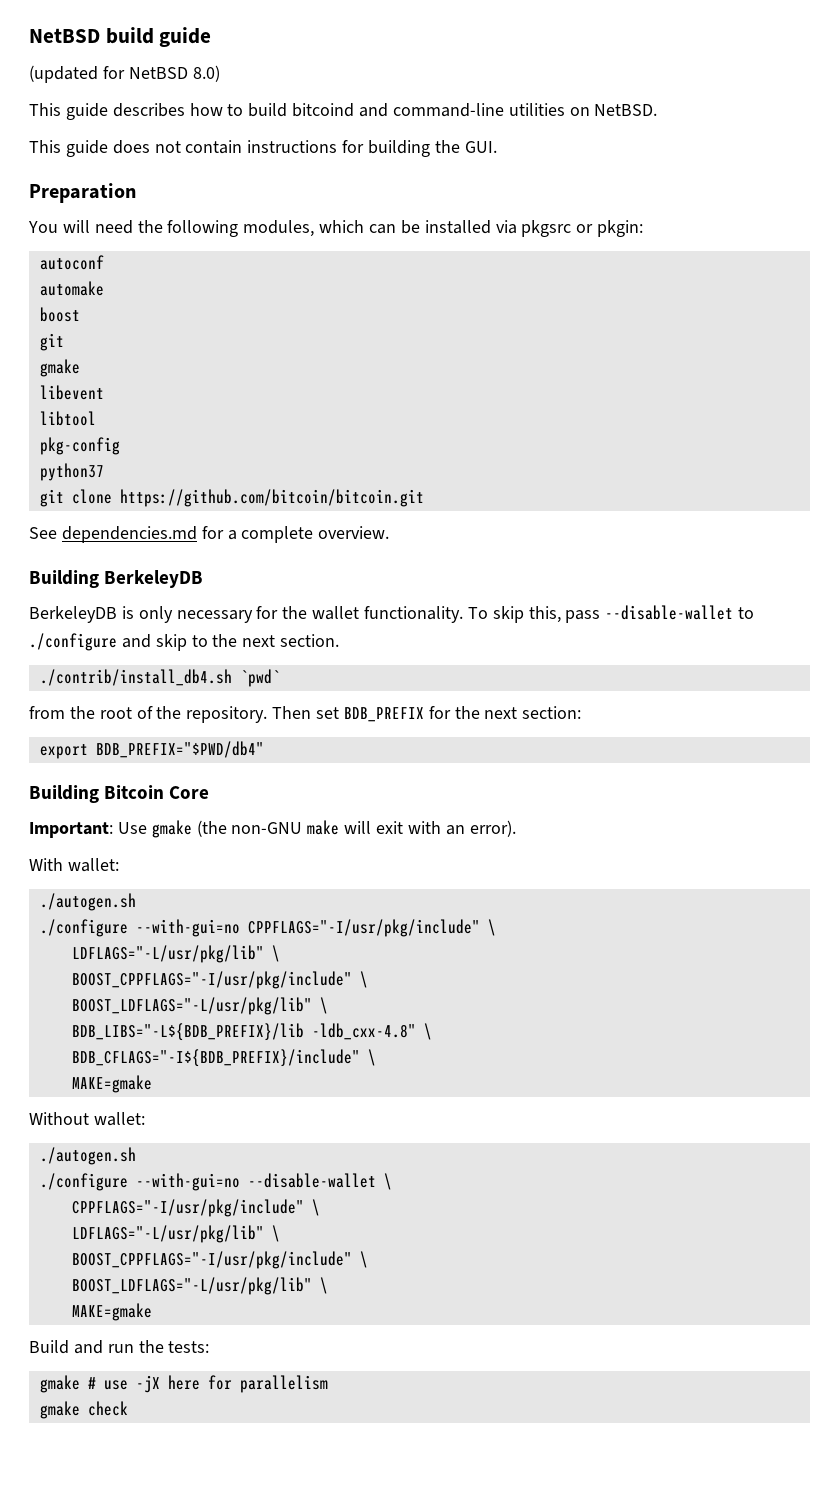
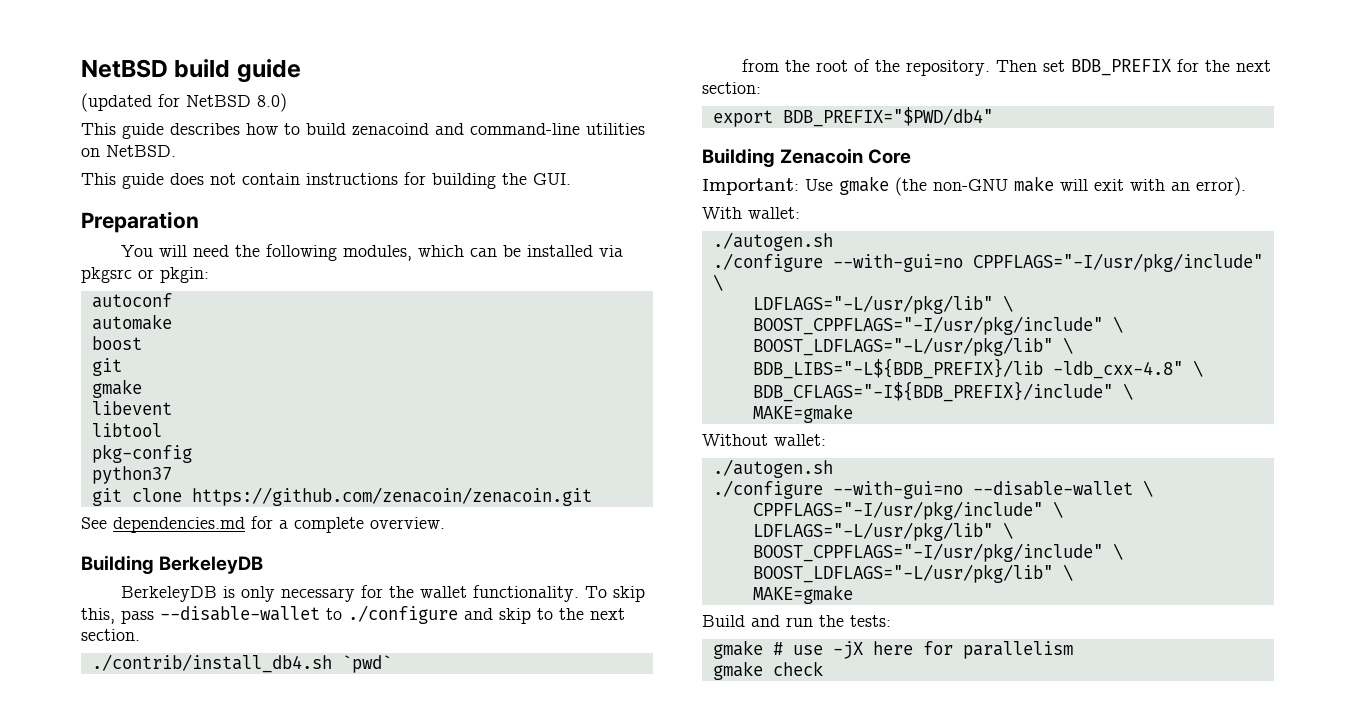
- This guide describes how to build bitcoind and command-line utilities on NetBSD.
+ This guide describes how to build zenacoind and command-line utilities on NetBSD.
- git clone https://github.com/bitcoin/bitcoin.git
+ git clone https://github.com/zenacoin/zenacoin.git
- Building Bitcoin Core
+ Building Zenacoin Core

